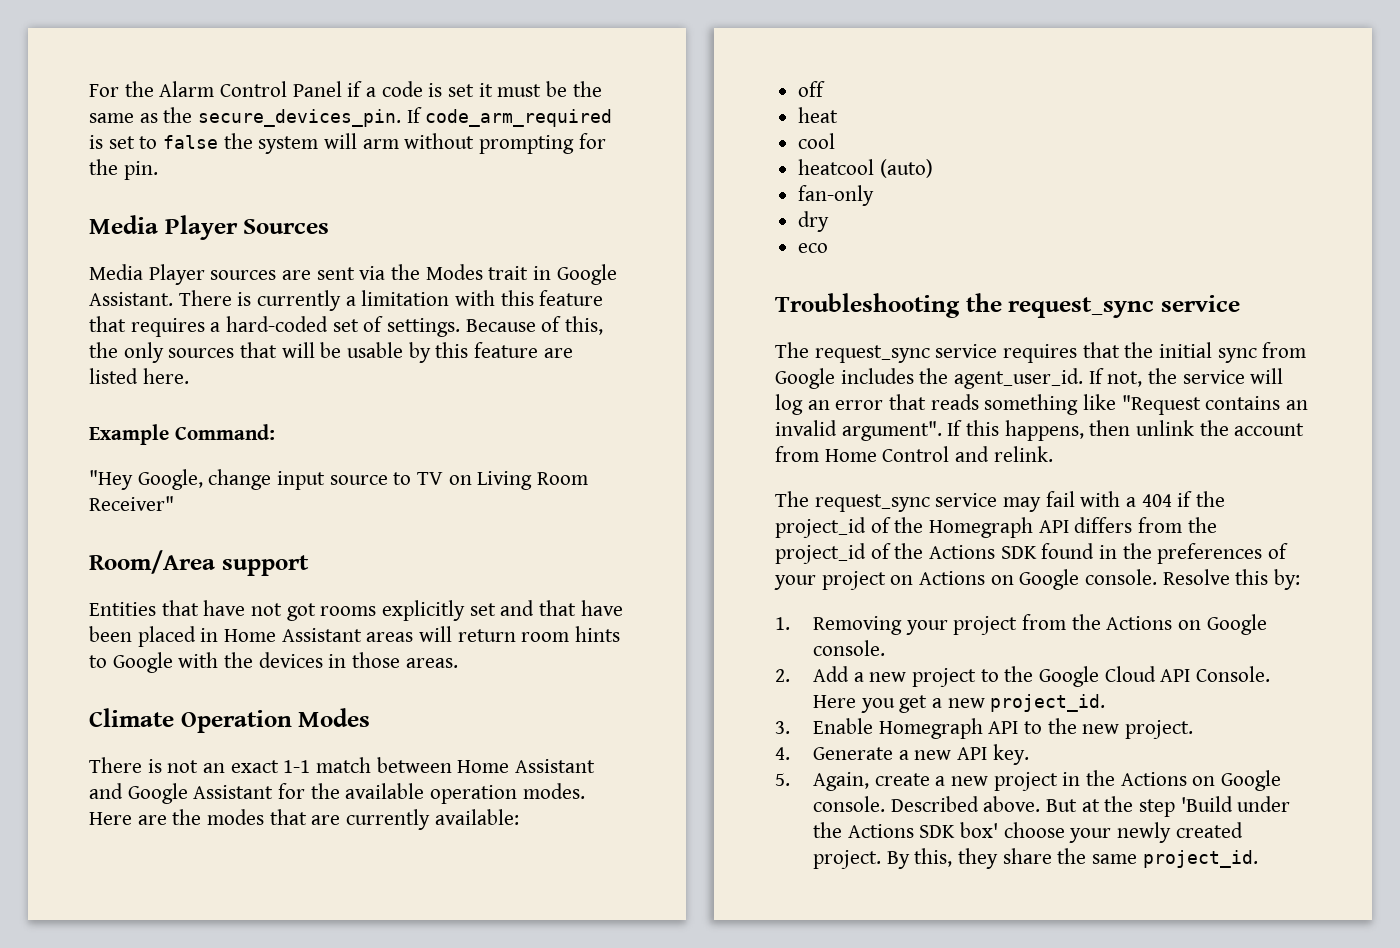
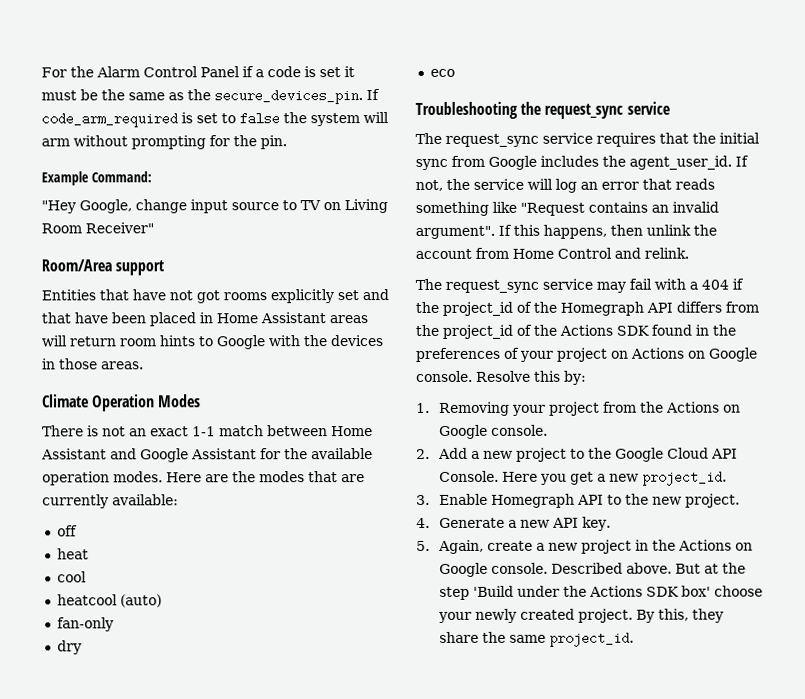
- Media Player Sources
- Media Player sources are sent via the Modes trait in Google Assistant. There is currently a limitation with this feature that requires a hard-coded set of settings. Because of this, the only sources that will be usable by this feature are listed here.

